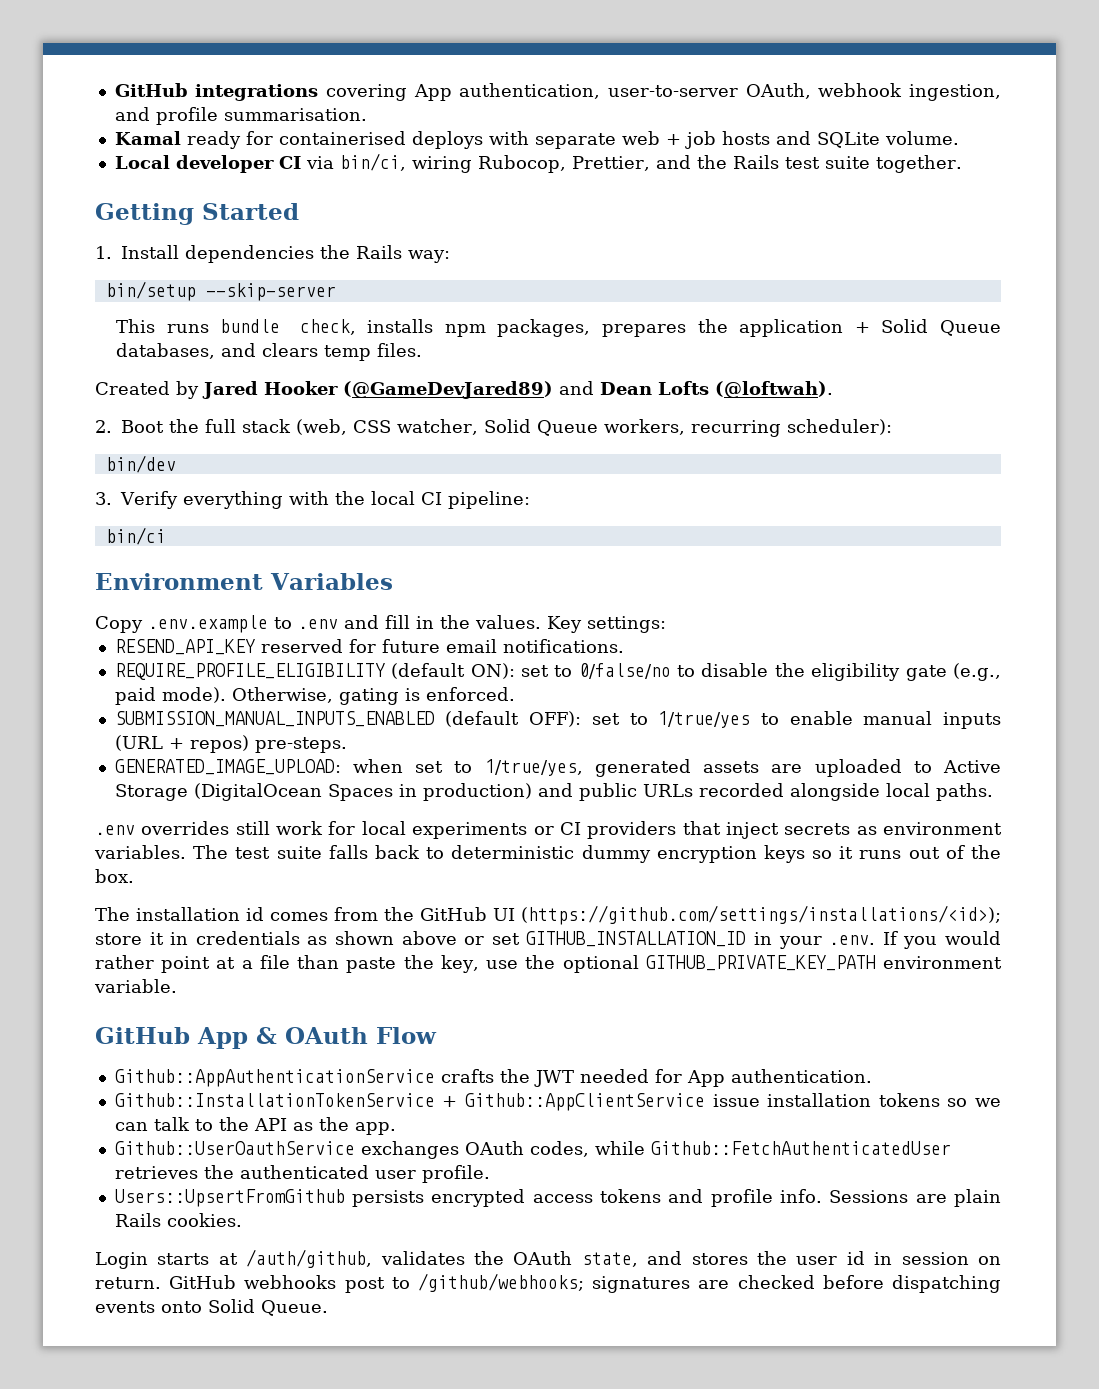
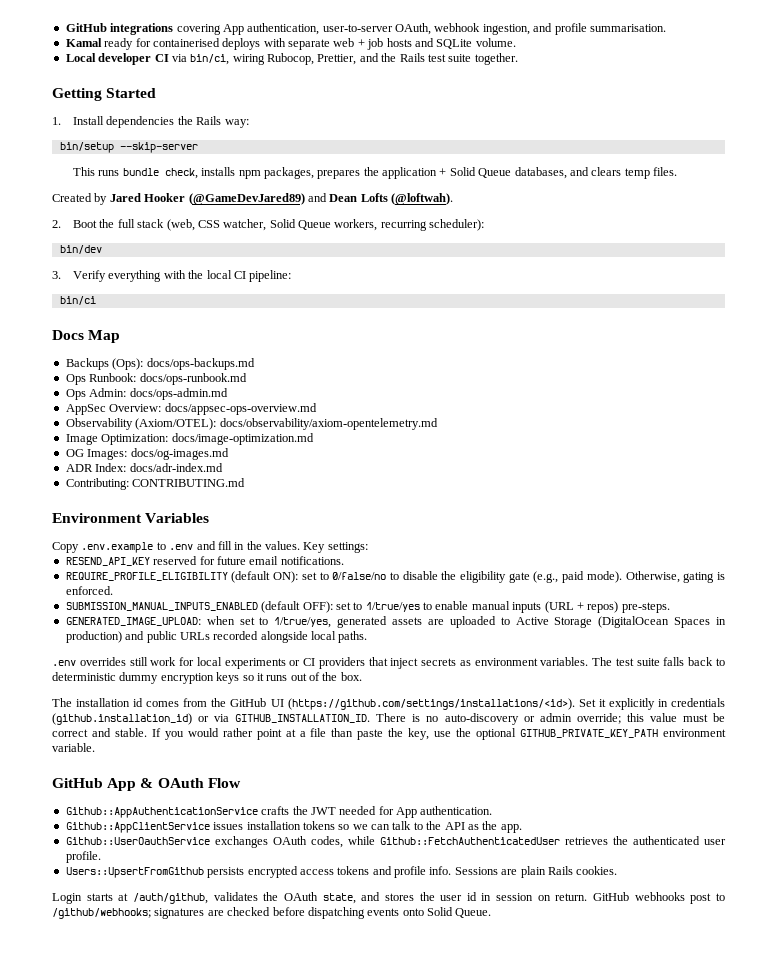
+ Docs Map
+ Backups (Ops): docs/ops-backups.md
+ Ops Runbook: docs/ops-runbook.md
+ Ops Admin: docs/ops-admin.md
+ AppSec Overview: docs/appsec-ops-overview.md
+ Observability (Axiom/OTEL): docs/observability/axiom-opentelemetry.md
+ Image Optimization: docs/image-optimization.md
+ OG Images: docs/og-images.md
+ ADR Index: docs/adr-index.md
+ Contributing: CONTRIBUTING.md
- The installation id comes from the GitHub UI (https://github.com/settings/installations/<id>); store it in credentials as shown above or set GITHUB_INSTALLATION_ID in your .env. If you would rather point at a file than paste the key, use the optional GITHUB_PRIVATE_KEY_PATH environment variable.
+ The installation id comes from the GitHub UI (https://github.com/settings/installations/<id>). Set it explicitly in credentials (github.installation_id) or via GITHUB_INSTALLATION_ID. There is no auto-discovery or admin override; this value must be correct and stable. If you would rather point at a file than paste the key, use the optional GITHUB_PRIVATE_KEY_PATH environment variable.
- Github::InstallationTokenService + Github::AppClientService issue installation tokens so we can talk to the API as the app.
+ Github::AppClientService issues installation tokens so we can talk to the API as the app.

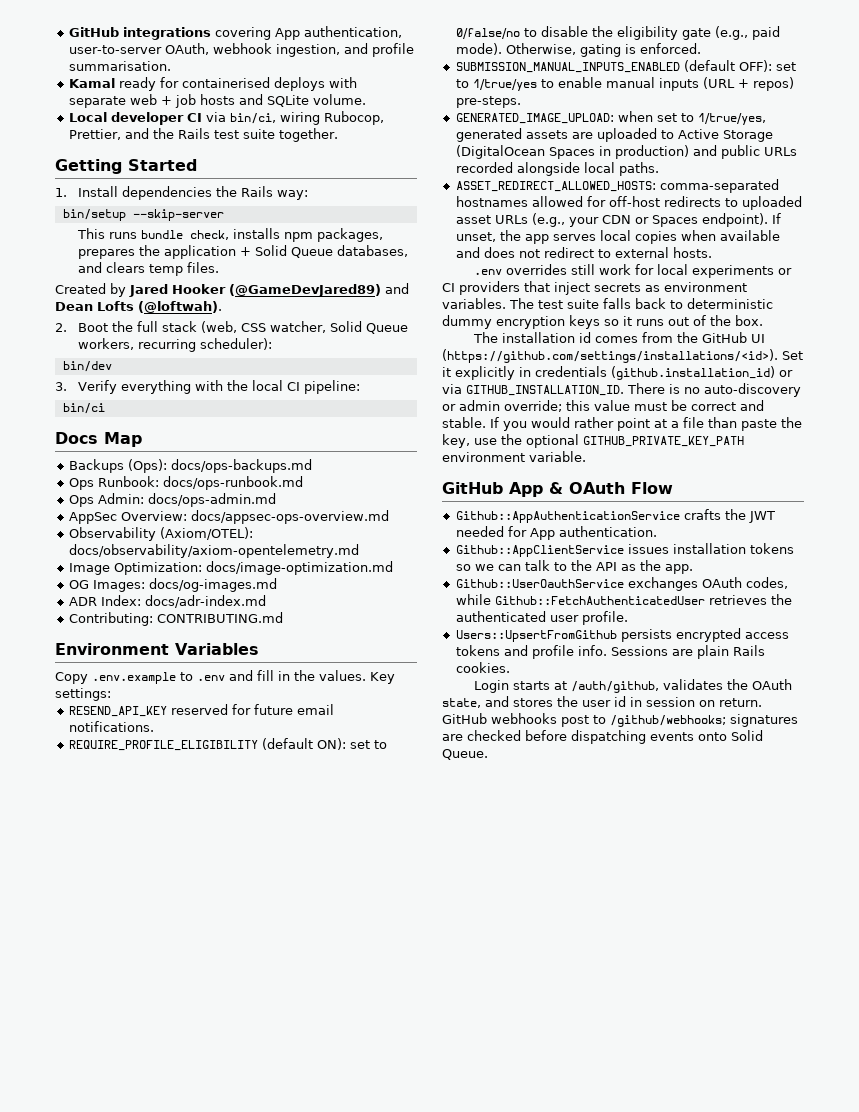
+ ASSET_REDIRECT_ALLOWED_HOSTS: comma-separated hostnames allowed for off-host redirects to uploaded asset URLs (e.g., your CDN or Spaces endpoint). If unset, the app serves local copies when available and does not redirect to external hosts.

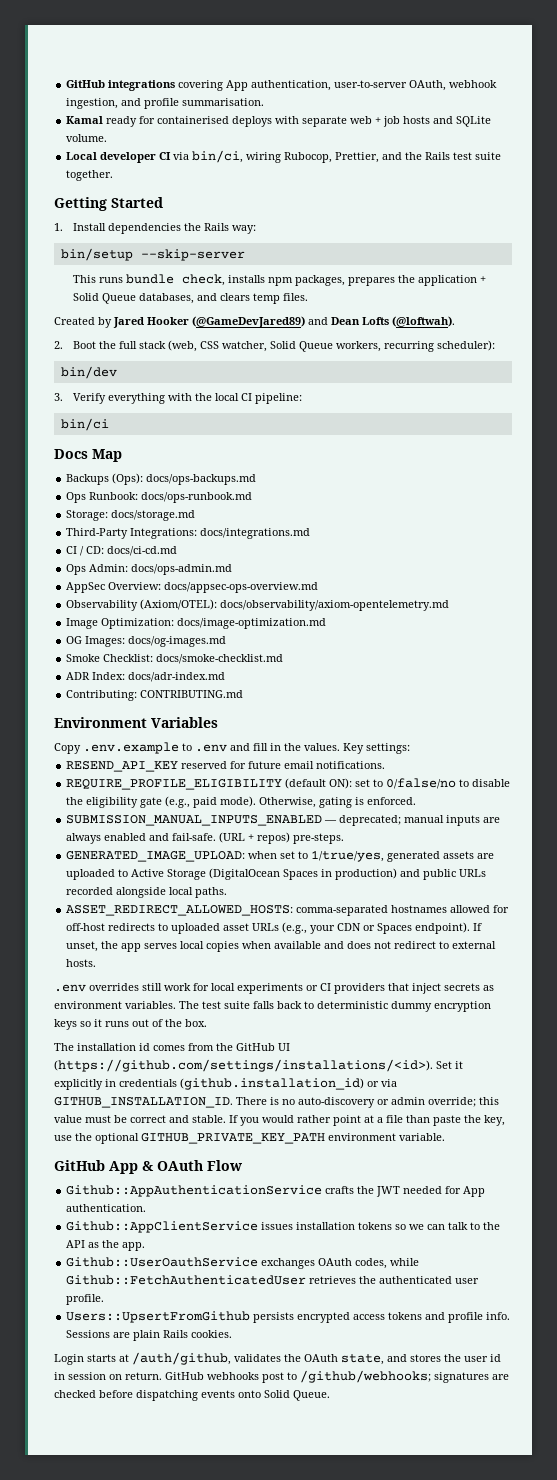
+ Storage: docs/storage.md
+ Third‑Party Integrations: docs/integrations.md
+ CI / CD: docs/ci-cd.md
+ Smoke Checklist: docs/smoke-checklist.md
- SUBMISSION_MANUAL_INPUTS_ENABLED (default OFF): set to 1/true/yes to enable manual inputs (URL + repos) pre-steps.
+ SUBMISSION_MANUAL_INPUTS_ENABLED — deprecated; manual inputs are always enabled and fail-safe. (URL + repos) pre-steps.

